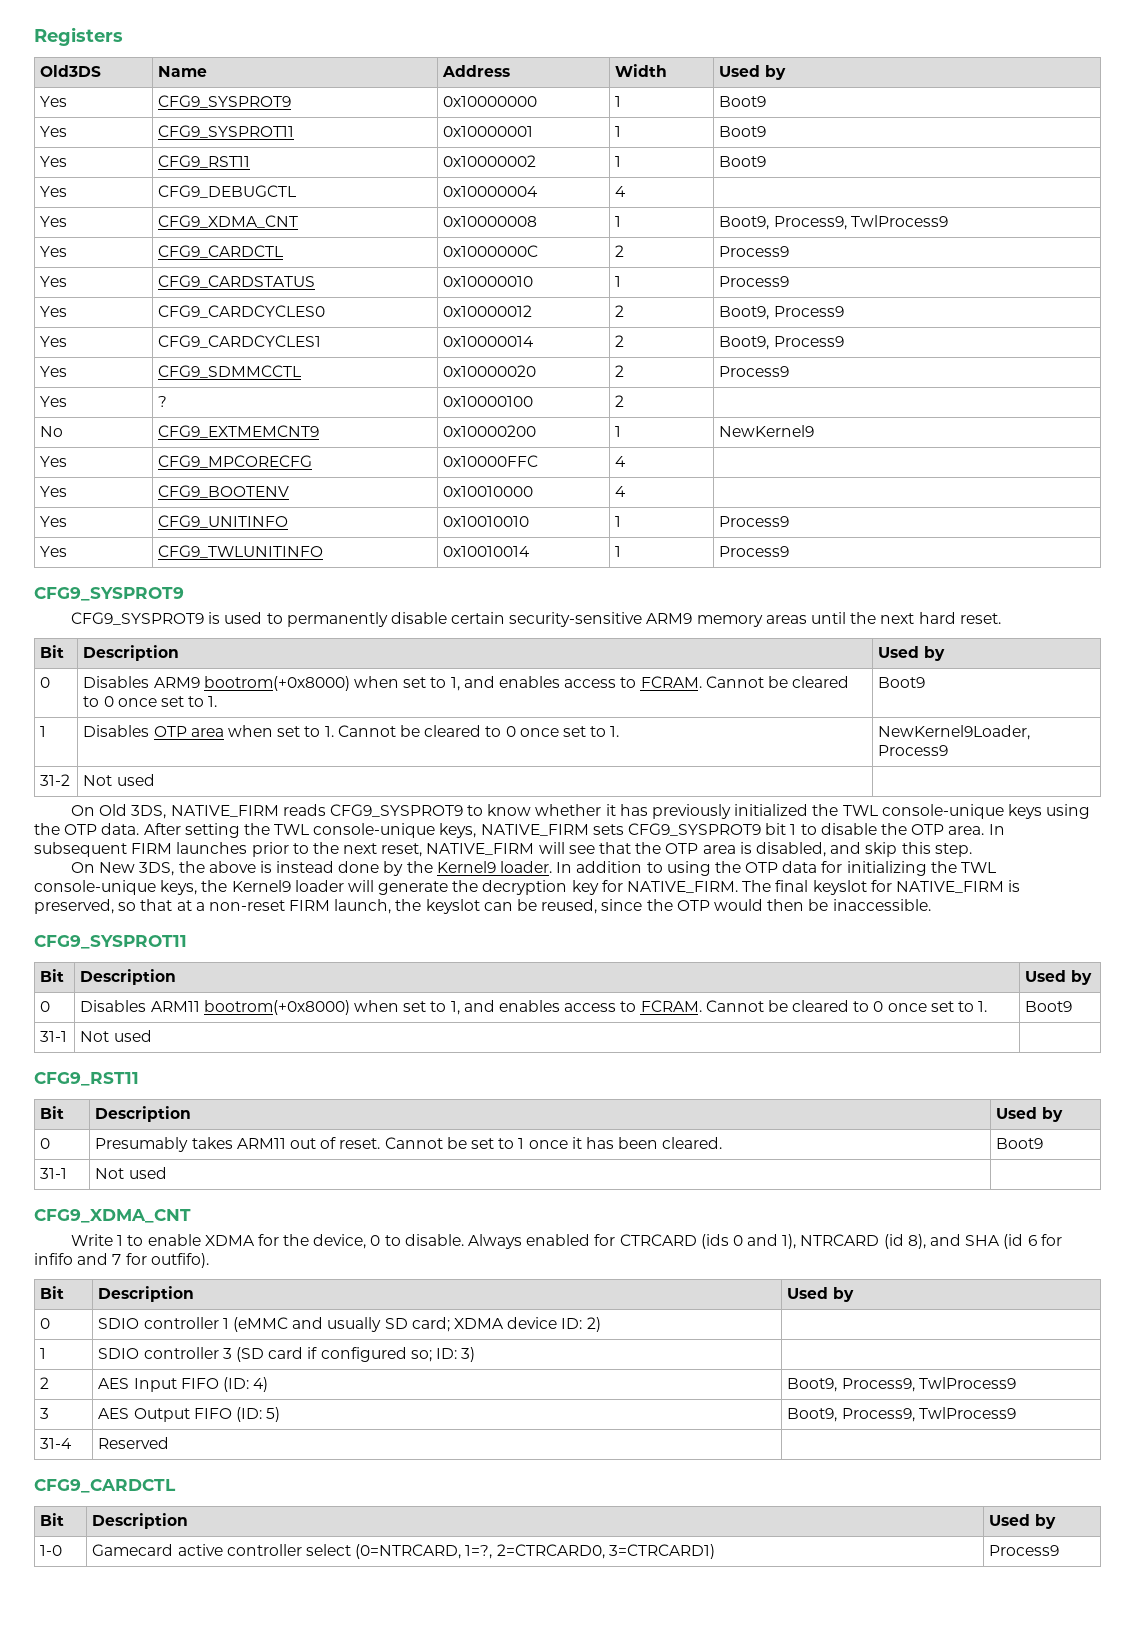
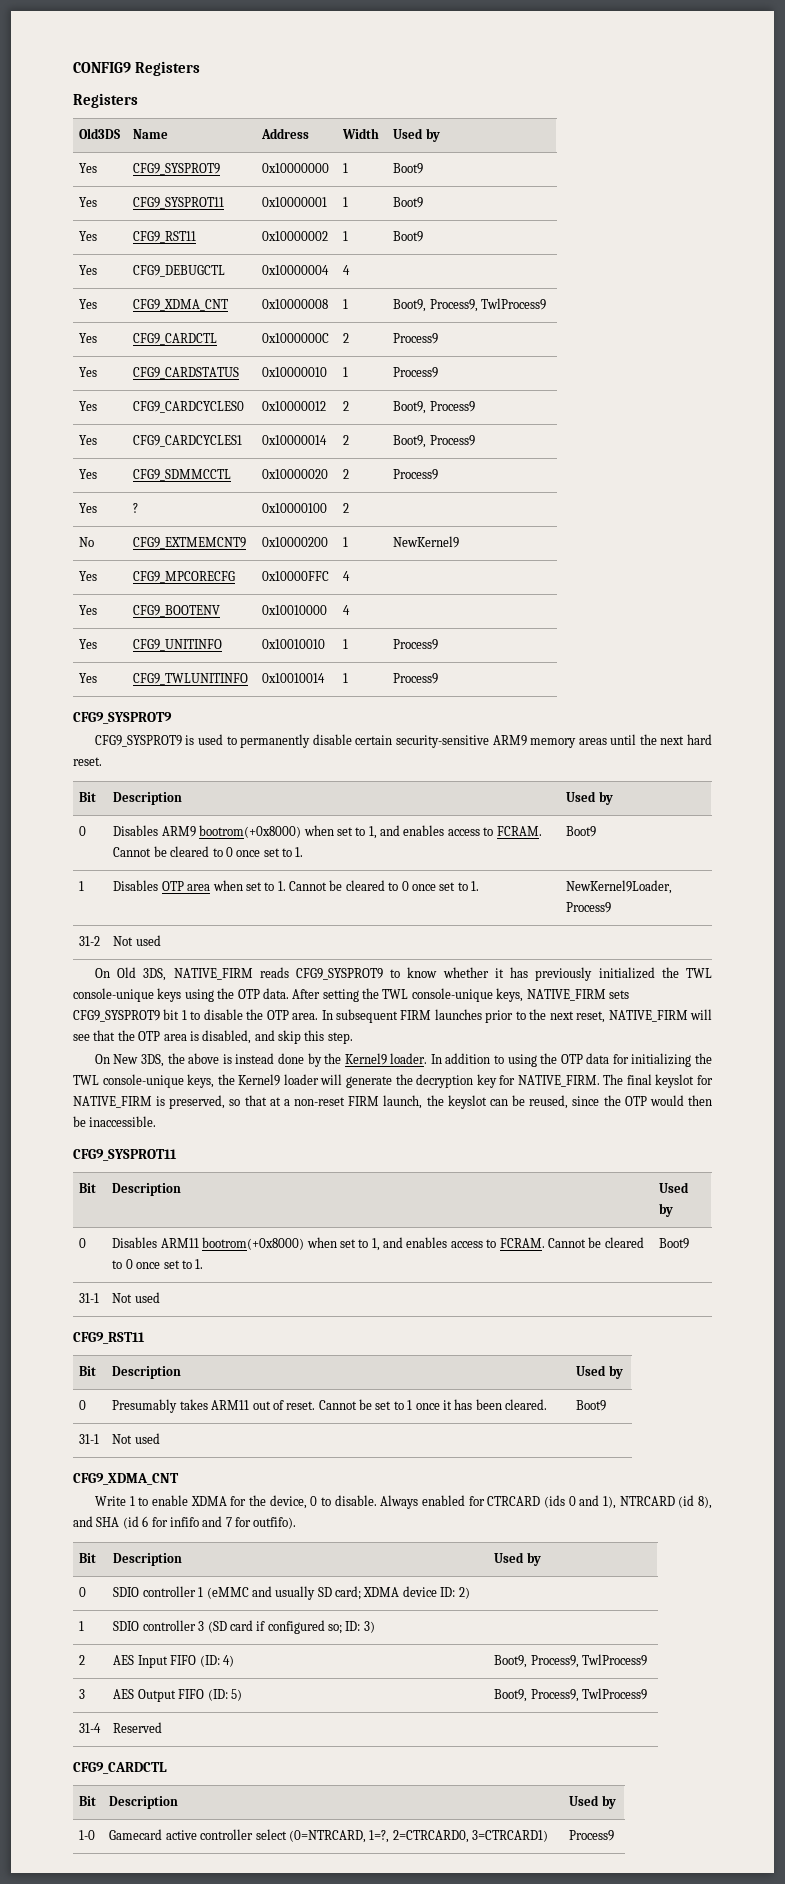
+ CONFIG9 Registers

